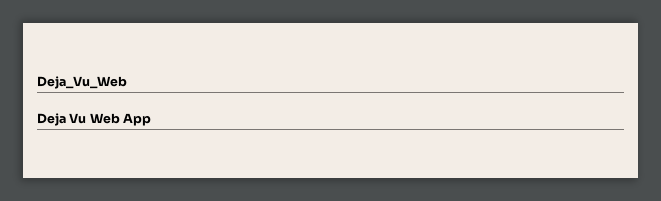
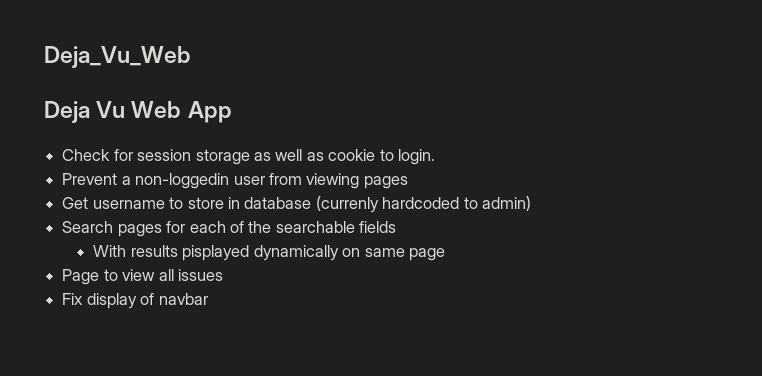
+ Check for session storage as well as cookie to login.
+ Prevent a non-loggedin user from viewing pages
+ Get username to store in database (currenly hardcoded to admin)
+ Search pages for each of the searchable fields
+ With results pisplayed dynamically on same page
+ Page to view all issues
+ Fix display of navbar

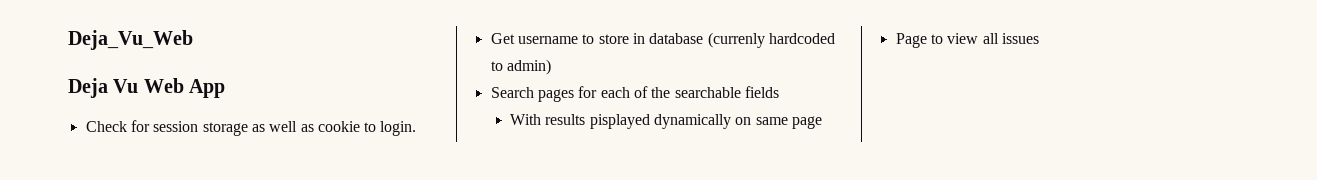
- Prevent a non-loggedin user from viewing pages
- Fix display of navbar

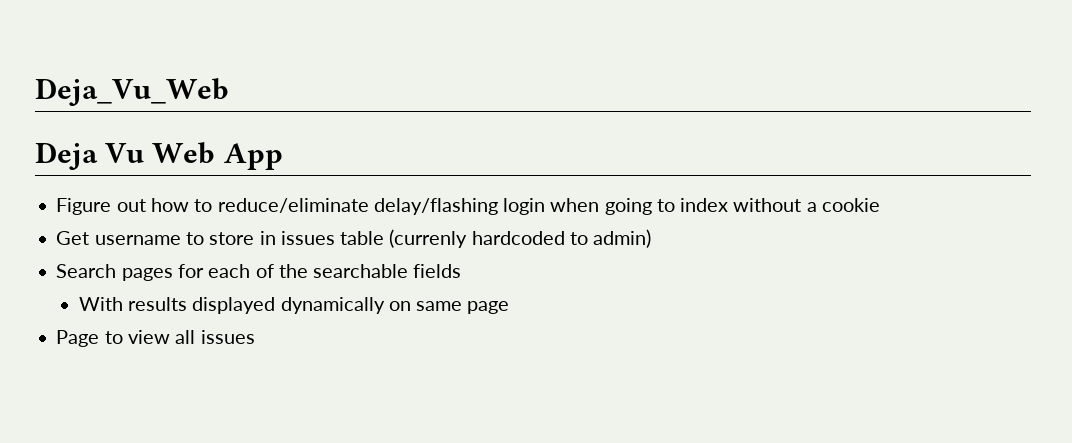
- Check for session storage as well as cookie to login.
+ Figure out how to reduce/eliminate delay/flashing login when going to index without a cookie
- Get username to store in database (currenly hardcoded to admin)
+ Get username to store in issues table (currenly hardcoded to admin)
- With results pisplayed dynamically on same page
+ With results displayed dynamically on same page

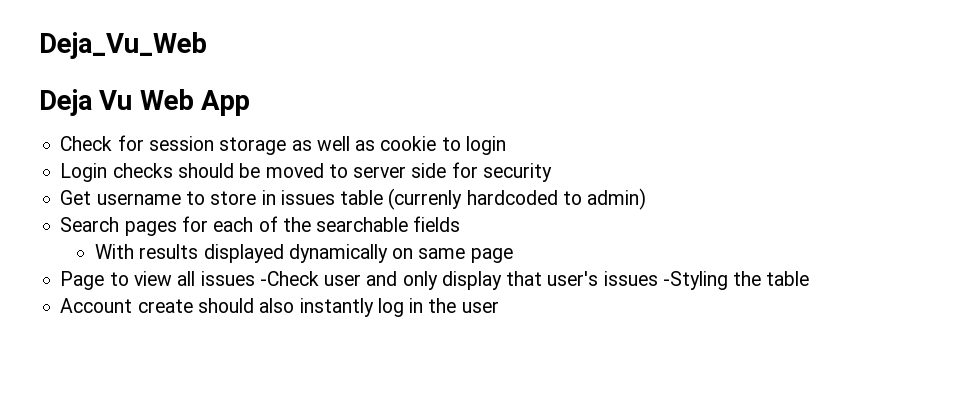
- Figure out how to reduce/eliminate delay/flashing login when going to index without a cookie
+ Check for session storage as well as cookie to login
+ Login checks should be moved to server side for security
- Page to view all issues
+ Page to view all issues -Check user and only display that user's issues -Styling the table
+ Account create should also instantly log in the user

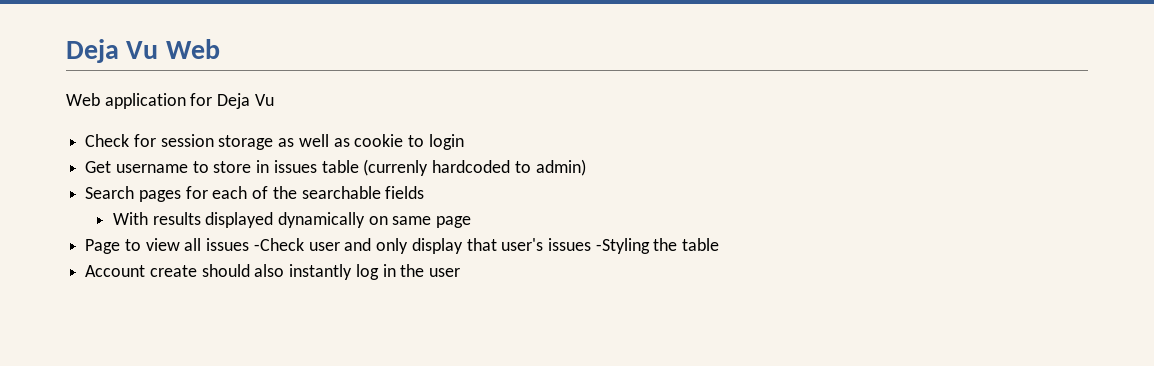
- Deja_Vu_Web
- Deja Vu Web App
+ Deja Vu Web
+ Web application for Deja Vu
- Login checks should be moved to server side for security

